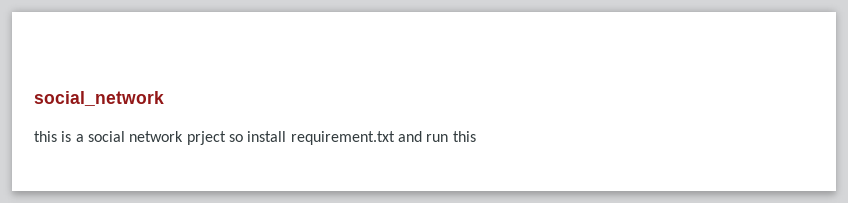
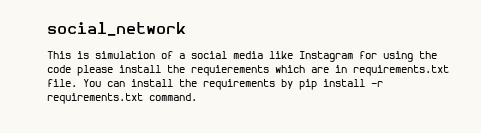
- this is a social network prject so install requirement.txt and run this
+ This is simulation of a social media like Instagram for using the code please install the requierements which are in requirements.txt file. You can install the requirements by pip install -r requirements.txt command.

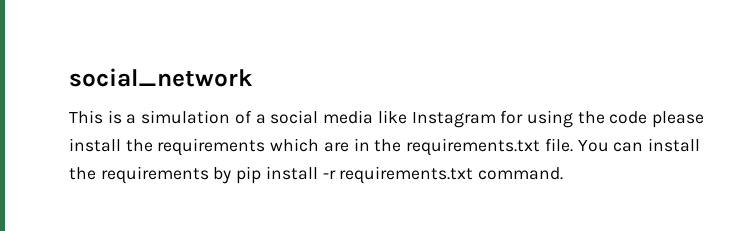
- This is simulation of a social media like Instagram for using the code please install the requierements which are in requirements.txt file.
+ This is a simulation of a social media like Instagram for using the code please install the requirements which are in the requirements.txt file.

